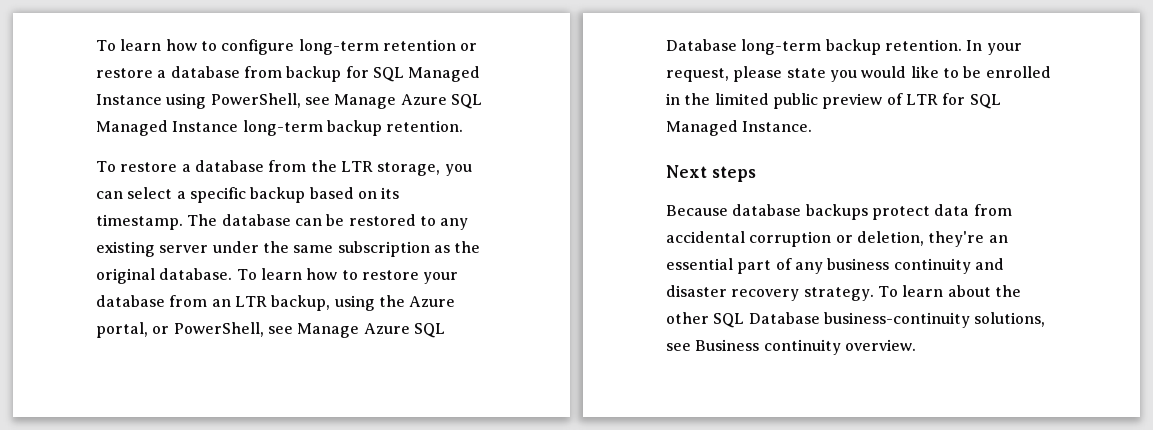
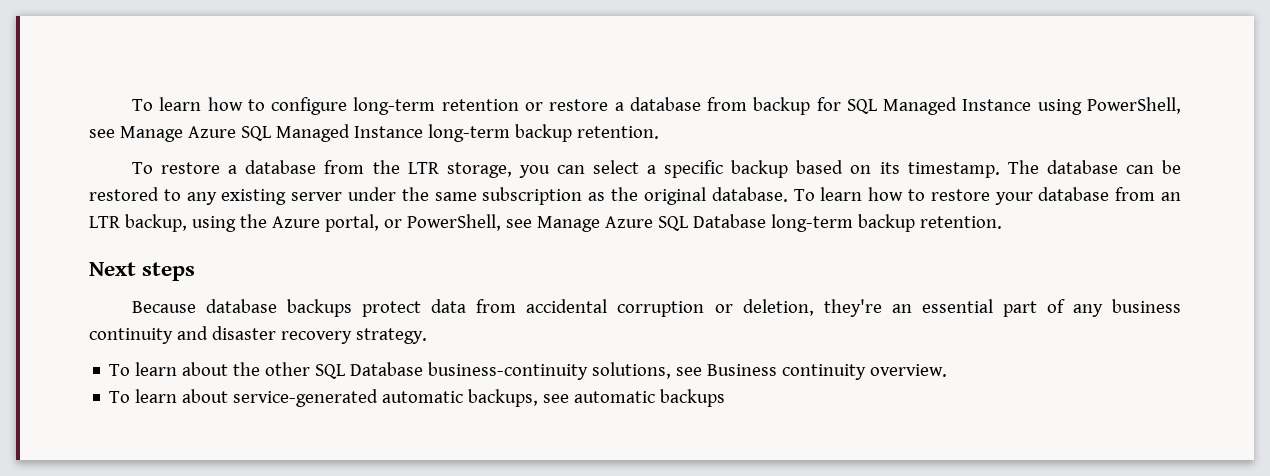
- In your request, please state you would like to be enrolled in the limited public preview of LTR for SQL Managed Instance.
- Because database backups protect data from accidental corruption or deletion, they're an essential part of any business continuity and disaster recovery strategy. To learn about the other SQL Database business-continuity solutions, see Business continuity overview.
+ Because database backups protect data from accidental corruption or deletion, they're an essential part of any business continuity and disaster recovery strategy.
+ To learn about the other SQL Database business-continuity solutions, see Business continuity overview.
+ To learn about service-generated automatic backups, see automatic backups

